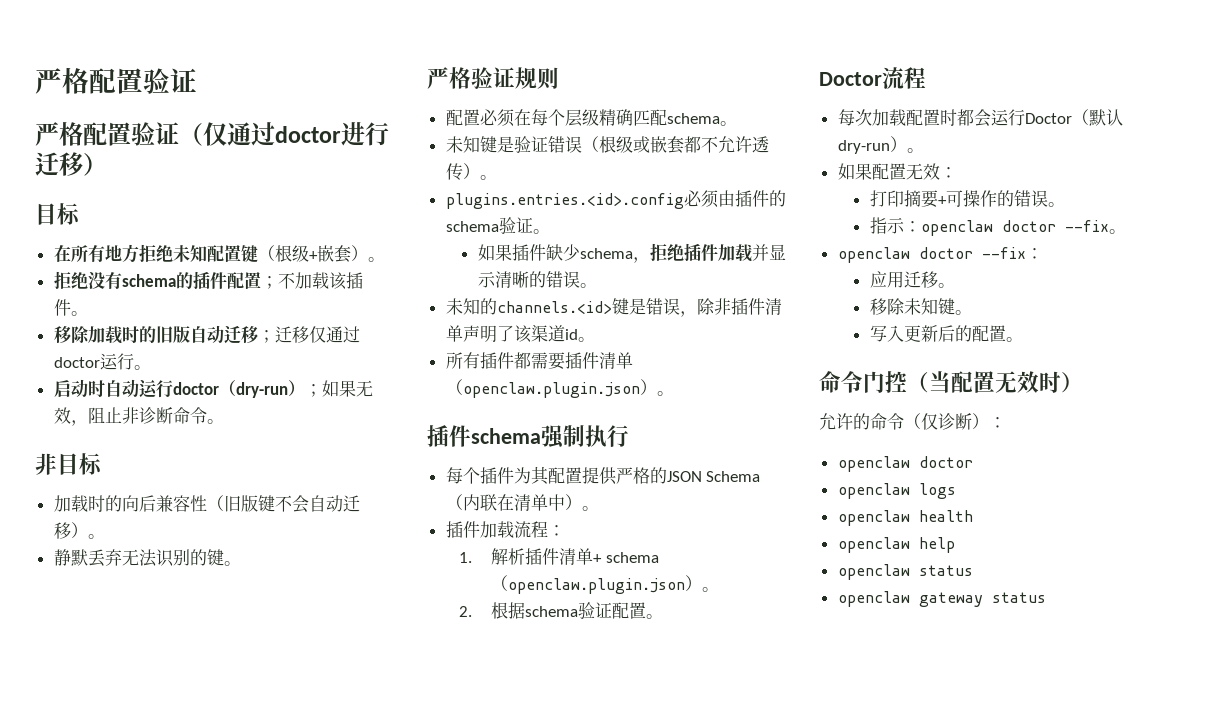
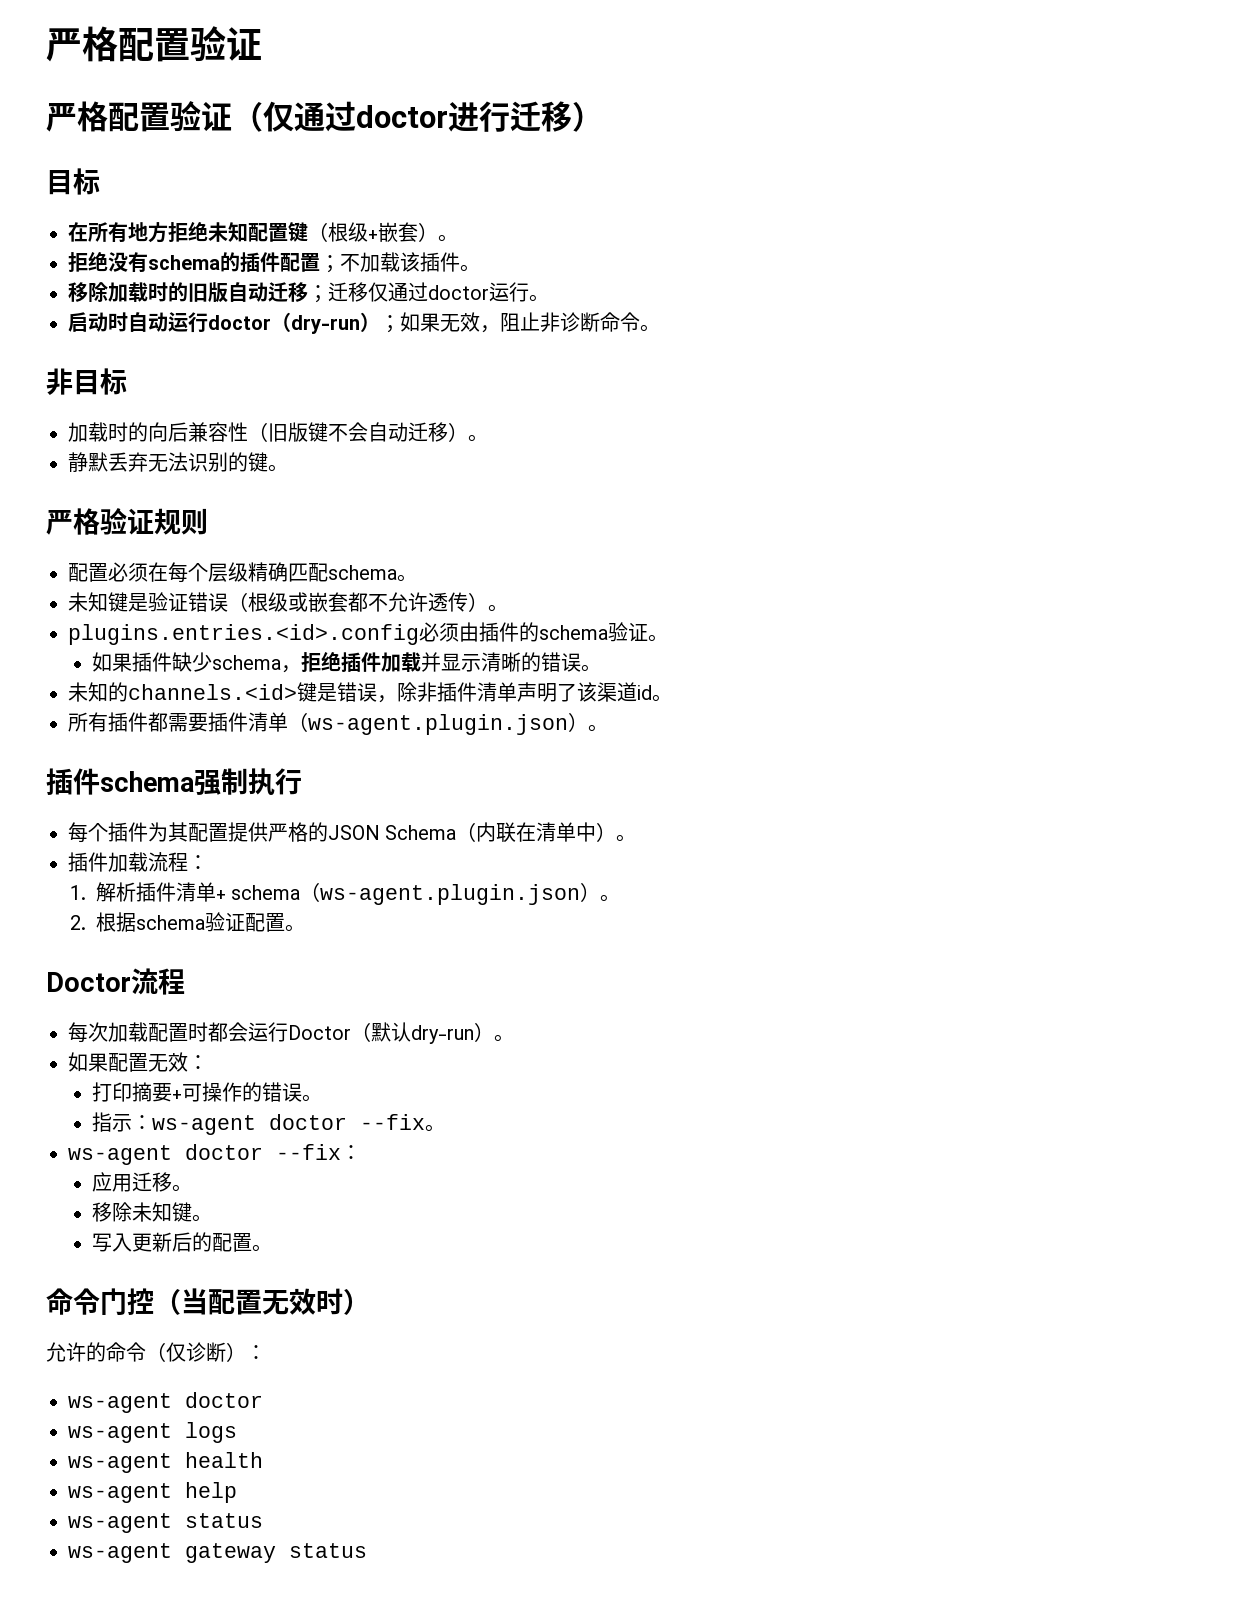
- 所有插件都需要插件清单（openclaw.plugin.json）。
+ 所有插件都需要插件清单（ws-agent.plugin.json）。
- 1.解析插件清单+ schema（openclaw.plugin.json）。
+ 1.解析插件清单+ schema（ws-agent.plugin.json）。
- 指示：openclaw doctor --fix。
+ 指示：ws-agent doctor --fix。
- openclaw doctor --fix：
+ ws-agent doctor --fix：
  允许的命令（仅诊断）：
- openclaw doctor
+ ws-agent doctor
- openclaw logs
+ ws-agent logs
- openclaw health
+ ws-agent health
- openclaw help
+ ws-agent help
- openclaw status
+ ws-agent status
- openclaw gateway status
+ ws-agent gateway status

